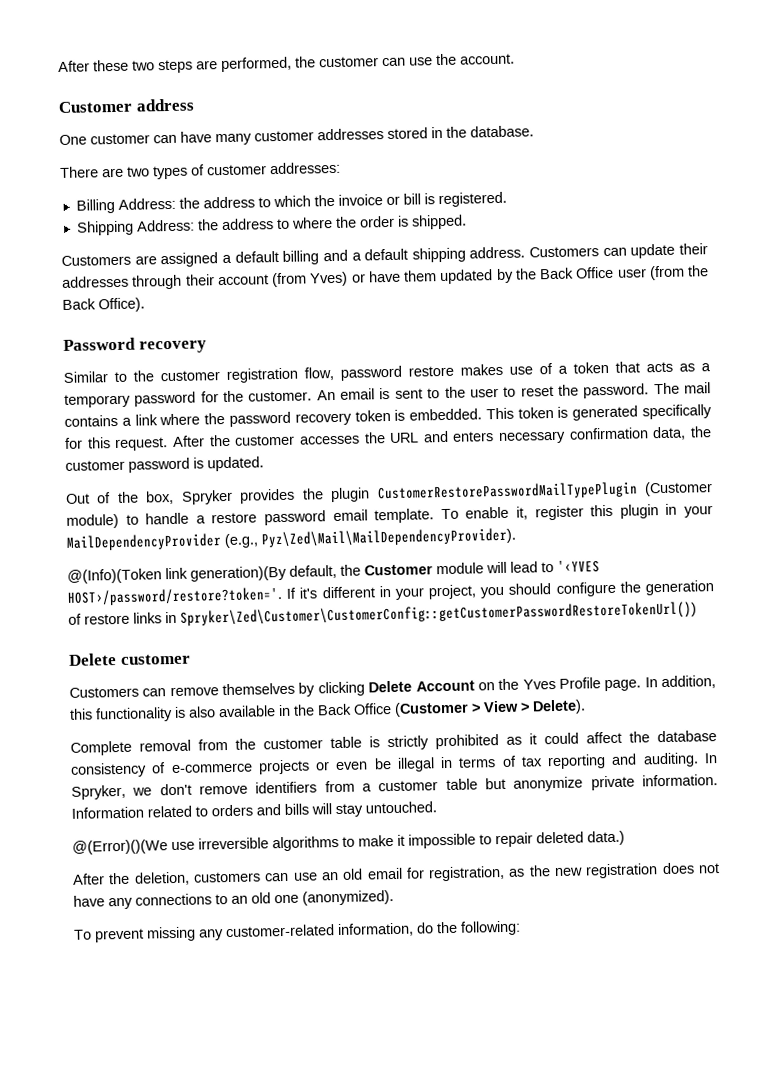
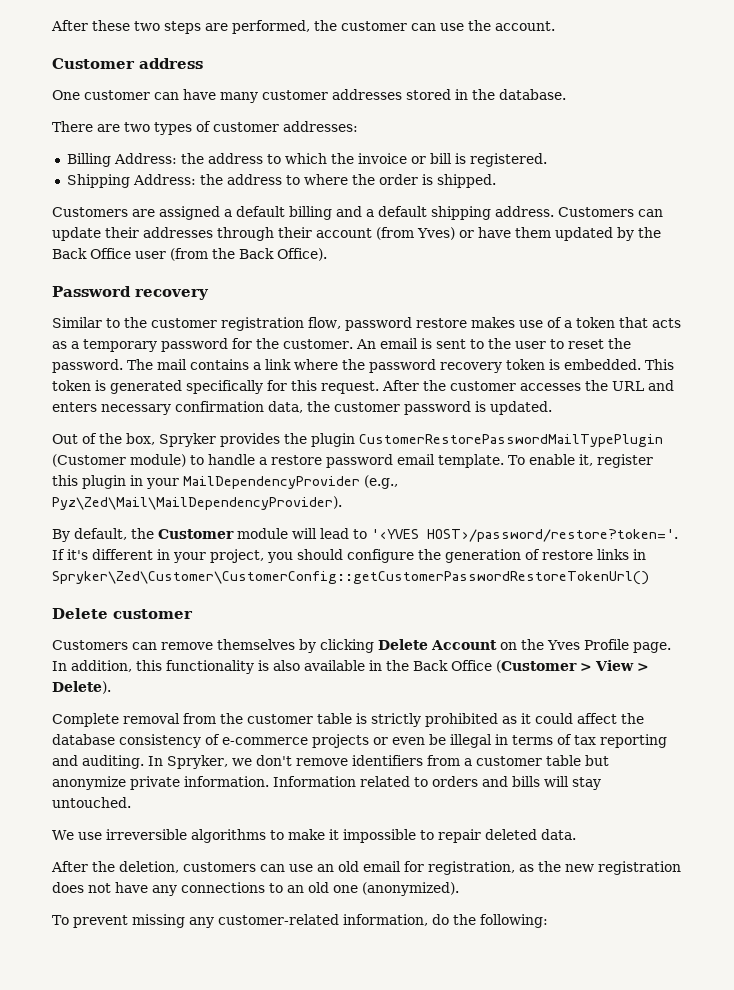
- @(Info)(Token link generation)(By default, the Customer module will lead to '‹YVES HOST›/password/restore?token='.
+ By default, the Customer module will lead to '‹YVES HOST›/password/restore?token='.
- If it's different in your project, you should configure the generation of restore links in Spryker\Zed\Customer\CustomerConfig::getCustomerPasswordRestoreTokenUrl())
+ If it's different in your project, you should configure the generation of restore links in Spryker\Zed\Customer\CustomerConfig::getCustomerPasswordRestoreTokenUrl()
- @(Error)()(We use irreversible algorithms to make it impossible to repair deleted data.)
+ We use irreversible algorithms to make it impossible to repair deleted data.

